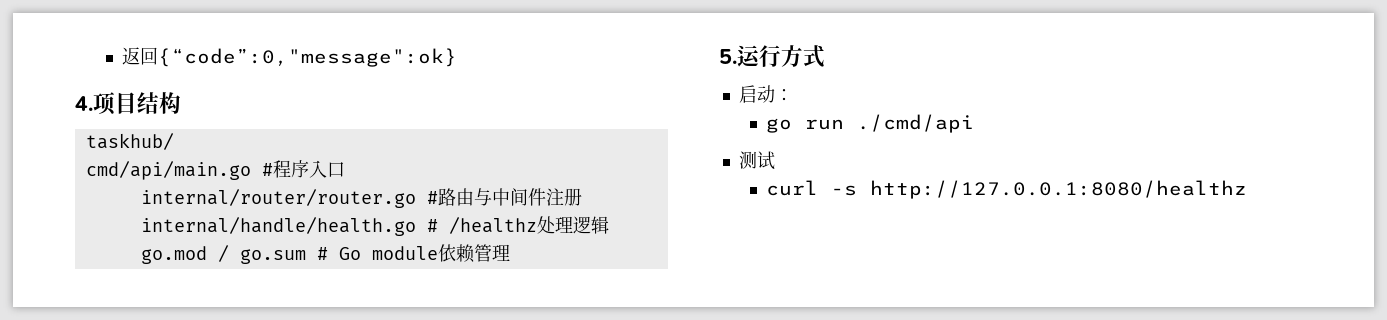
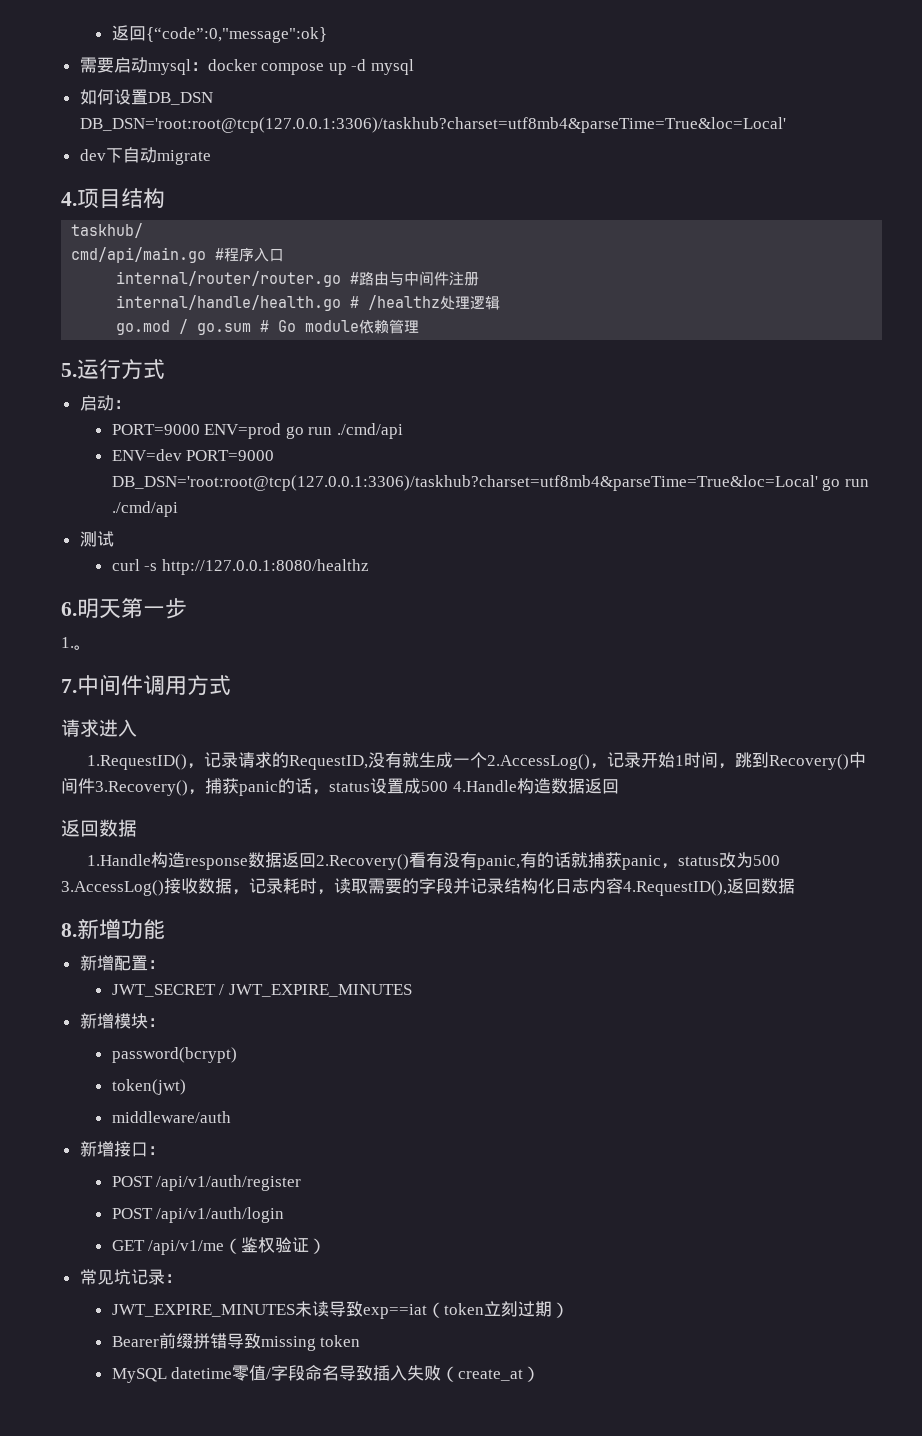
+ 需要启动mysql：docker compose up -d mysql
+ 如何设置DB_DSN DB_DSN='root:root@tcp(127.0.0.1:3306)/taskhub?charset=utf8mb4&parseTime=True&loc=Local'
+ dev下自动migrate
- go run ./cmd/api
+ PORT=9000 ENV=prod go run ./cmd/api
+ ENV=dev PORT=9000 DB_DSN='root:root@tcp(127.0.0.1:3306)/taskhub?charset=utf8mb4&parseTime=True&loc=Local' go run ./cmd/api
+ 6.明天第一步
+ 1.。
+ 7.中间件调用方式
+ 请求进入
+ 1.RequestID()，记录请求的RequestID,没有就生成一个2.AccessLog()，记录开始1时间，跳到Recovery()中间件3.Recovery()，捕获panic的话，status设置成500 4.Handle构造数据返回
+ 返回数据
+ 1.Handle构造response数据返回2.Recovery()看有没有panic,有的话就捕获panic，status改为500 3.AccessLog()接收数据，记录耗时，读取需要的字段并记录结构化日志内容4.RequestID(),返回数据
+ 8.新增功能
+ 新增配置：
+ JWT_SECRET / JWT_EXPIRE_MINUTES
+ 新增模块：
+ password(bcrypt)
+ token(jwt)
+ middleware/auth
+ 新增接口：
+ POST /api/v1/auth/register
+ POST /api/v1/auth/login
+ GET /api/v1/me（鉴权验证）
+ 常见坑记录：
+ JWT_EXPIRE_MINUTES未读导致exp==iat（token立刻过期）
+ Bearer前缀拼错导致missing token
+ MySQL datetime零值/字段命名导致插入失败（create_at）

